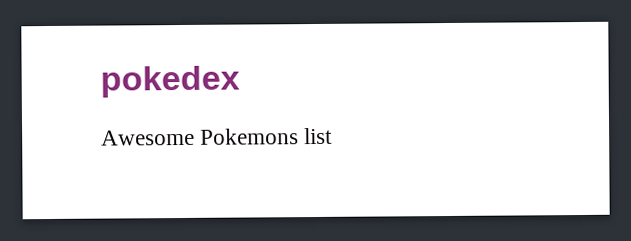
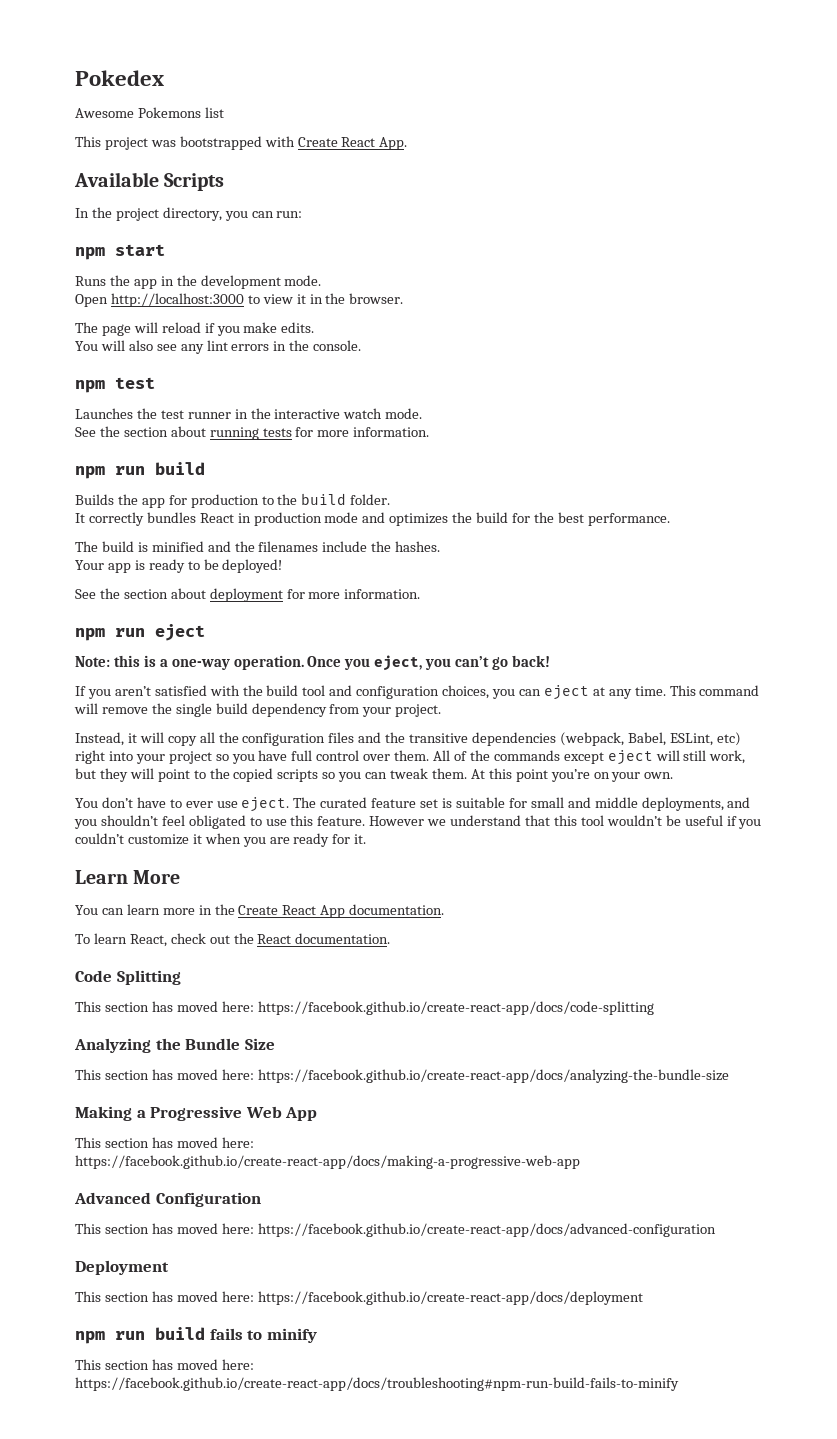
- pokedex
+ Pokedex
+ This project was bootstrapped with Create React App.
+ Available Scripts
+ In the project directory, you can run:
+ npm start
+ Runs the app in the development mode.
+ Open http://localhost:3000 to view it in the browser.
+ The page will reload if you make edits.
+ You will also see any lint errors in the console.
+ npm test
+ Launches the test runner in the interactive watch mode.
+ See the section about running tests for more information.
+ npm run build
+ Builds the app for production to the build folder.
+ It correctly bundles React in production mode and optimizes the build for the best performance.
+ The build is minified and the filenames include the hashes.
+ Your app is ready to be deployed!
+ See the section about deployment for more information.
+ npm run eject
+ Note: this is a one-way operation. Once you eject, you can’t go back!
+ If you aren’t satisfied with the build tool and configuration choices, you can eject at any time. This command will remove the single build dependency from your project.
+ Instead, it will copy all the configuration files and the transitive dependencies (webpack, Babel, ESLint, etc) right into your project so you have full control over them. All of the commands except eject will still work, but they will point to the copied scripts so you can tweak them. At this point you’re on your own.
+ You don’t have to ever use eject. The curated feature set is suitable for small and middle deployments, and you shouldn’t feel obligated to use this feature. However we understand that this tool wouldn’t be useful if you couldn’t customize it when you are ready for it.
+ Learn More
+ You can learn more in the Create React App documentation.
+ To learn React, check out the React documentation.
+ Code Splitting
+ This section has moved here: https://facebook.github.io/create-react-app/docs/code-splitting
+ Analyzing the Bundle Size
+ This section has moved here: https://facebook.github.io/create-react-app/docs/analyzing-the-bundle-size
+ Making a Progressive Web App
+ This section has moved here: https://facebook.github.io/create-react-app/docs/making-a-progressive-web-app
+ Advanced Configuration
+ This section has moved here: https://facebook.github.io/create-react-app/docs/advanced-configuration
+ Deployment
+ This section has moved here: https://facebook.github.io/create-react-app/docs/deployment
+ npm run build fails to minify
+ This section has moved here: https://facebook.github.io/create-react-app/docs/troubleshooting#npm-run-build-fails-to-minify

